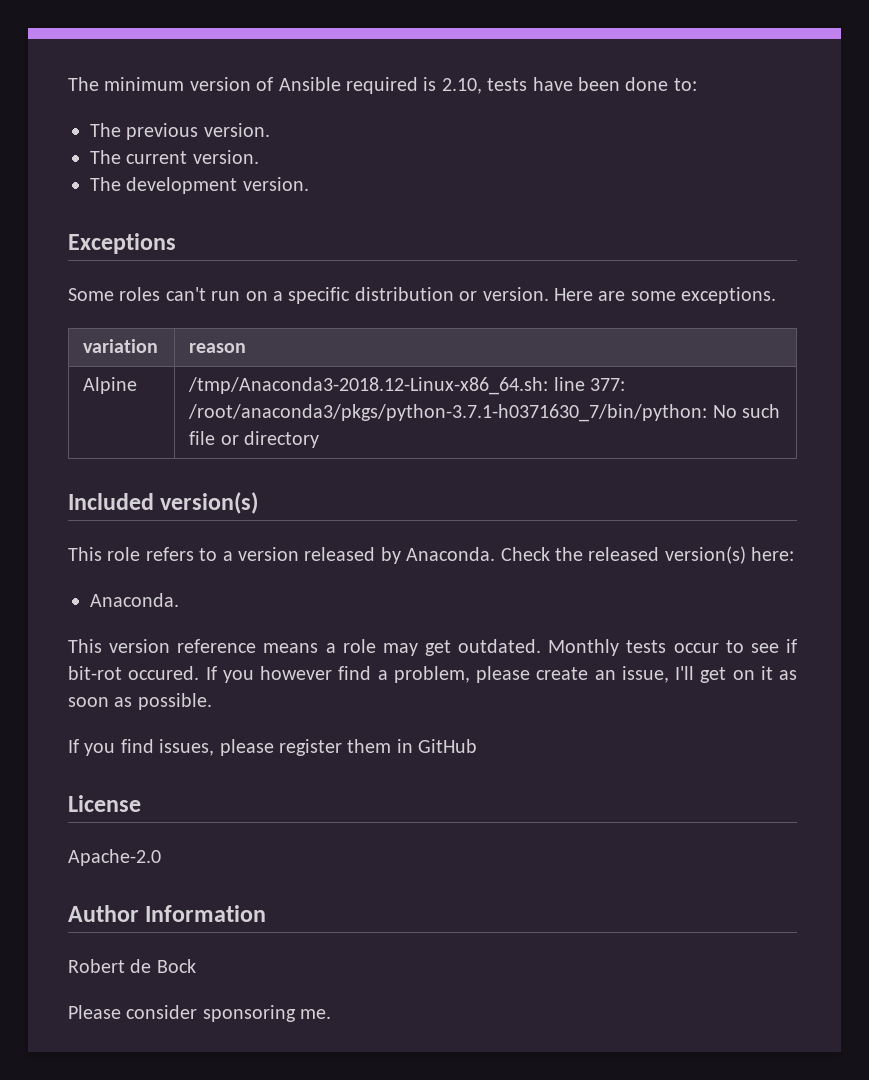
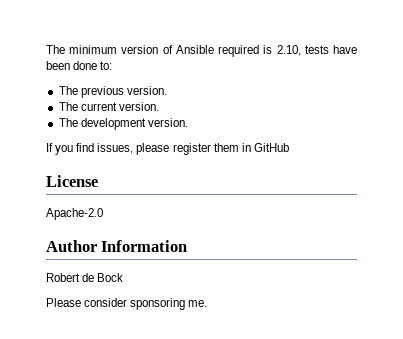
- Exceptions
- Some roles can't run on a specific distribution or version. Here are some exceptions.
- variation | reason
- Alpine | /tmp/Anaconda3-2018.12-Linux-x86_64.sh: line 377: /root/anaconda3/pkgs/python-3.7.1-h0371630_7/bin/python: No such file or directory
- Included version(s)
- This role refers to a version released by Anaconda. Check the released version(s) here:
- Anaconda.
- This version reference means a role may get outdated. Monthly tests occur to see if bit-rot occured. If you however find a problem, please create an issue, I'll get on it as soon as possible.

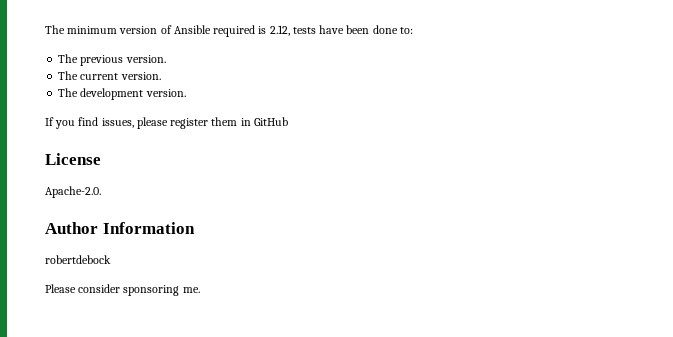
- The minimum version of Ansible required is 2.10, tests have been done to:
+ The minimum version of Ansible required is 2.12, tests have been done to:
- Apache-2.0
+ Apache-2.0.
- Robert de Bock
+ robertdebock

